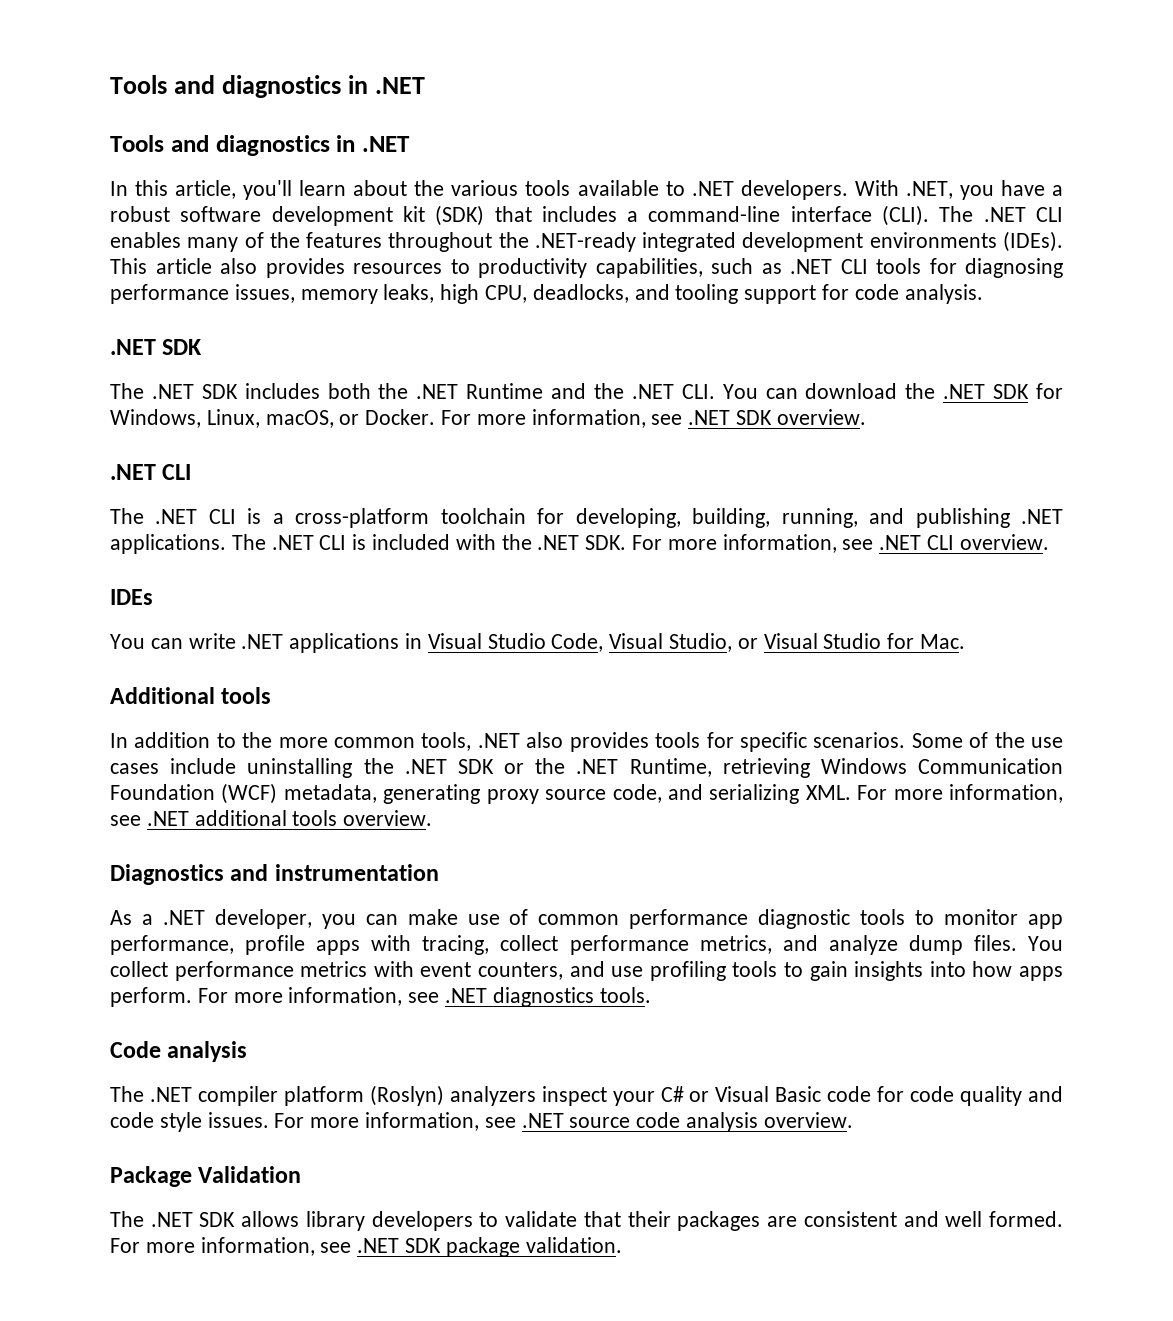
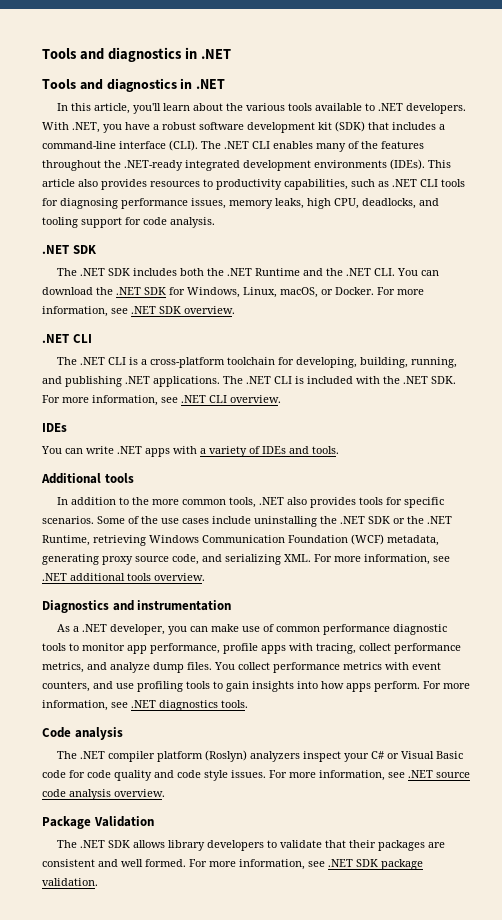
- You can write .NET applications in Visual Studio Code, Visual Studio, or Visual Studio for Mac.
+ You can write .NET apps with a variety of IDEs and tools.

